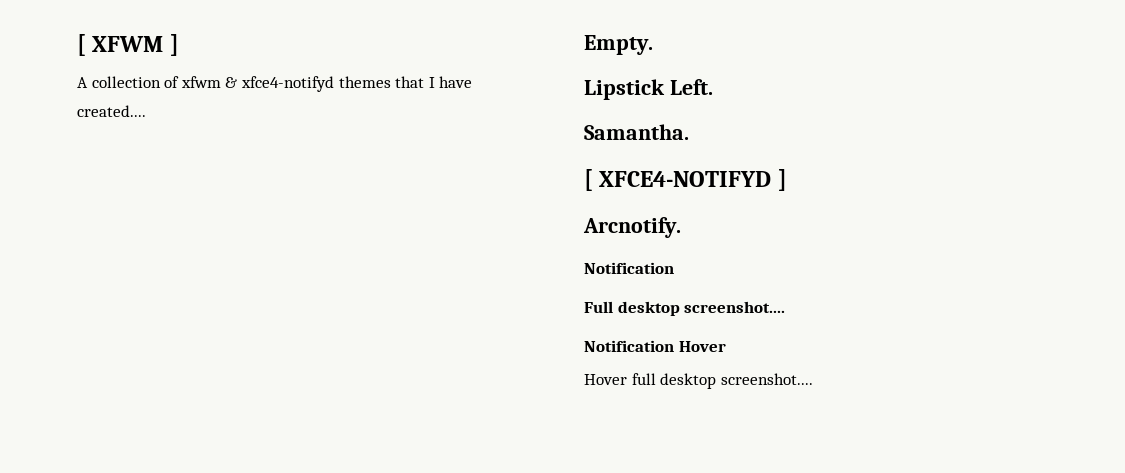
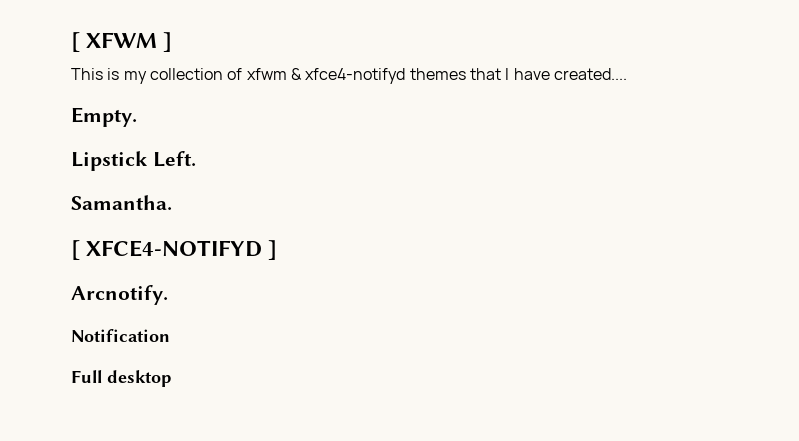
- A collection of xfwm & xfce4-notifyd themes that I have created....
+ This is my collection of xfwm & xfce4-notifyd themes that I have created....
- Full desktop screenshot....
- Notification Hover
- Hover full desktop screenshot....
+ Full desktop

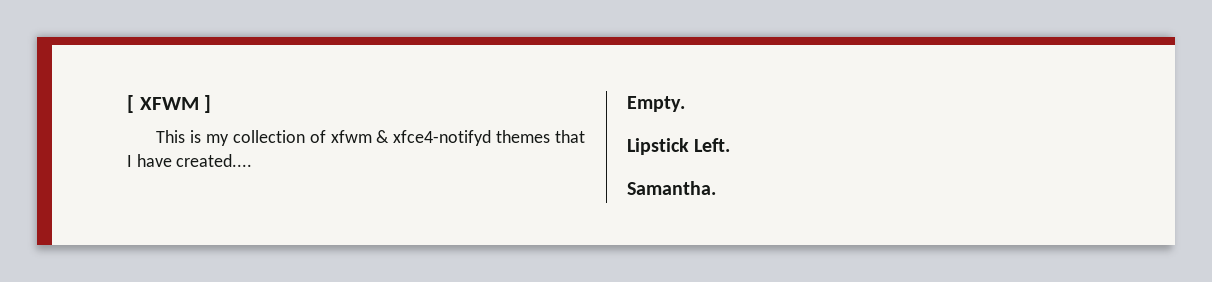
- [ XFCE4-NOTIFYD ]
- Arcnotify.
- Notification
- Full desktop

